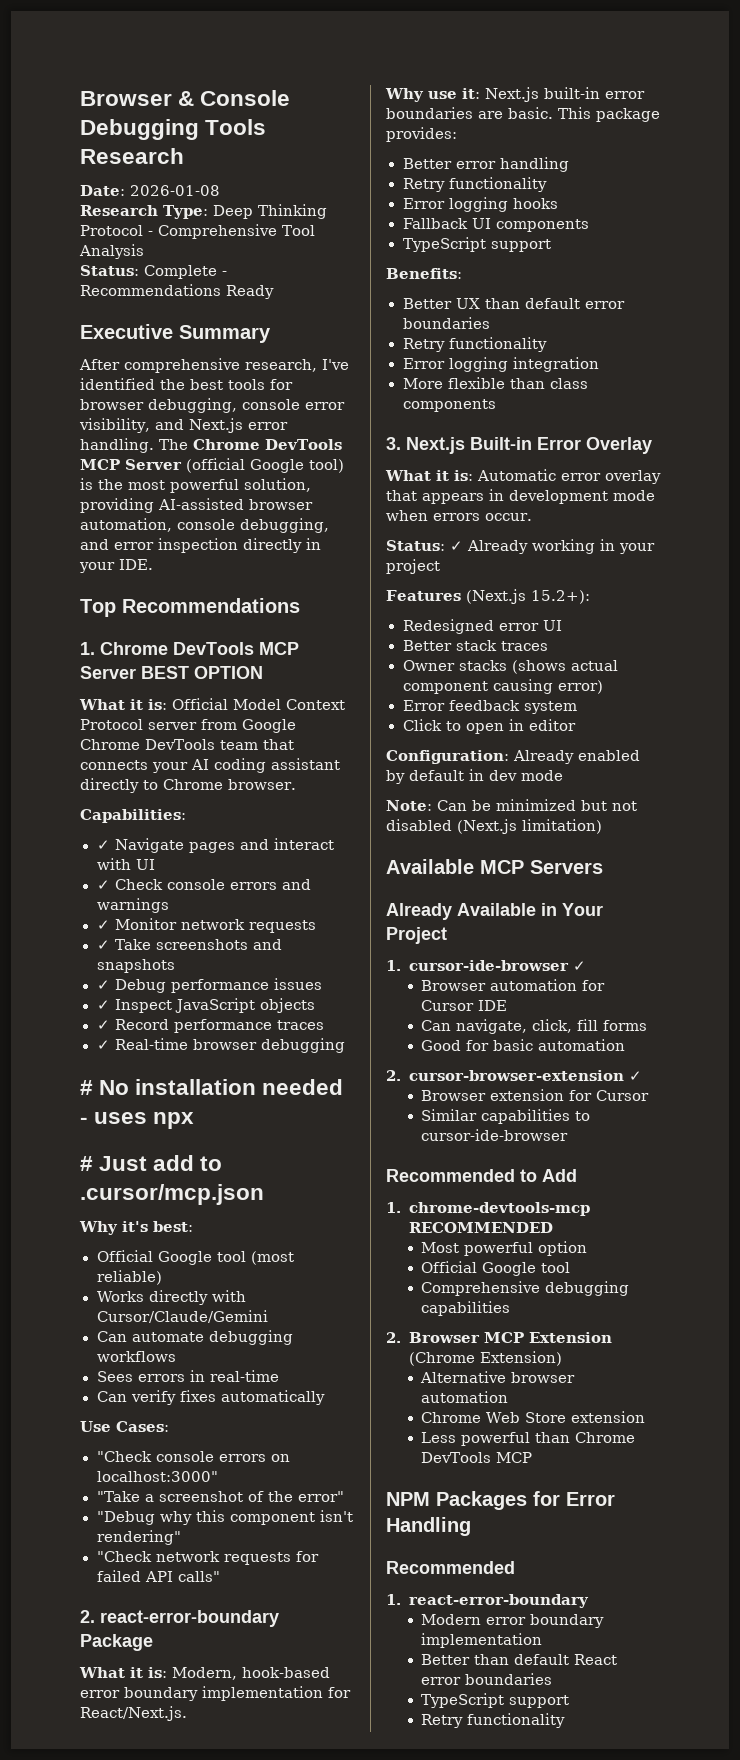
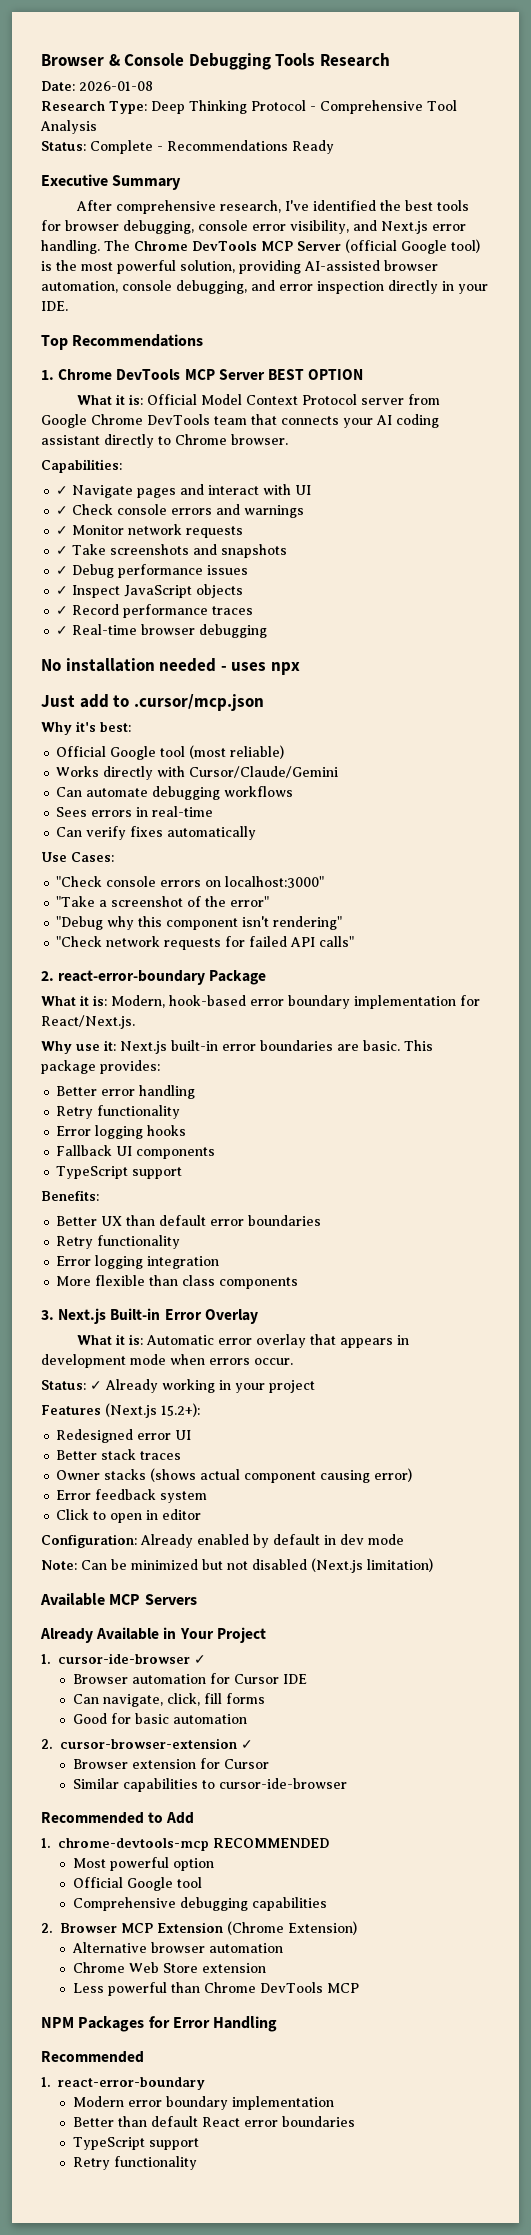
- # No installation needed - uses npx
+ No installation needed - uses npx
- # Just add to .cursor/mcp.json
+ Just add to .cursor/mcp.json

